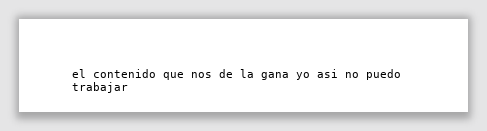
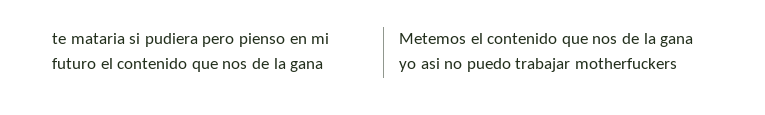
- el contenido que nos de la gana yo asi no puedo trabajar
+ te mataria si pudiera pero pienso en mi futuro el contenido que nos de la gana Metemos el contenido que nos de la gana yo asi no puedo trabajar motherfuckers

